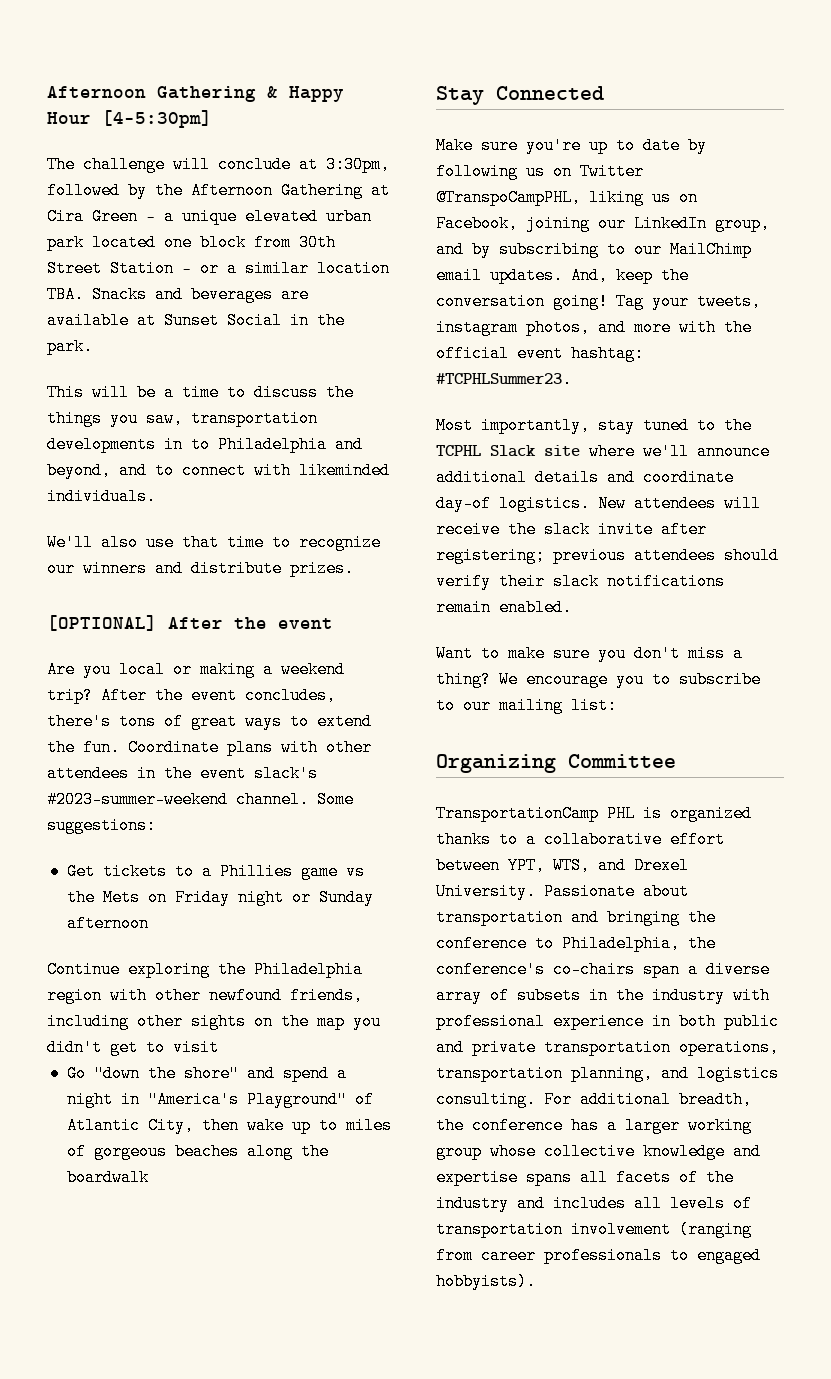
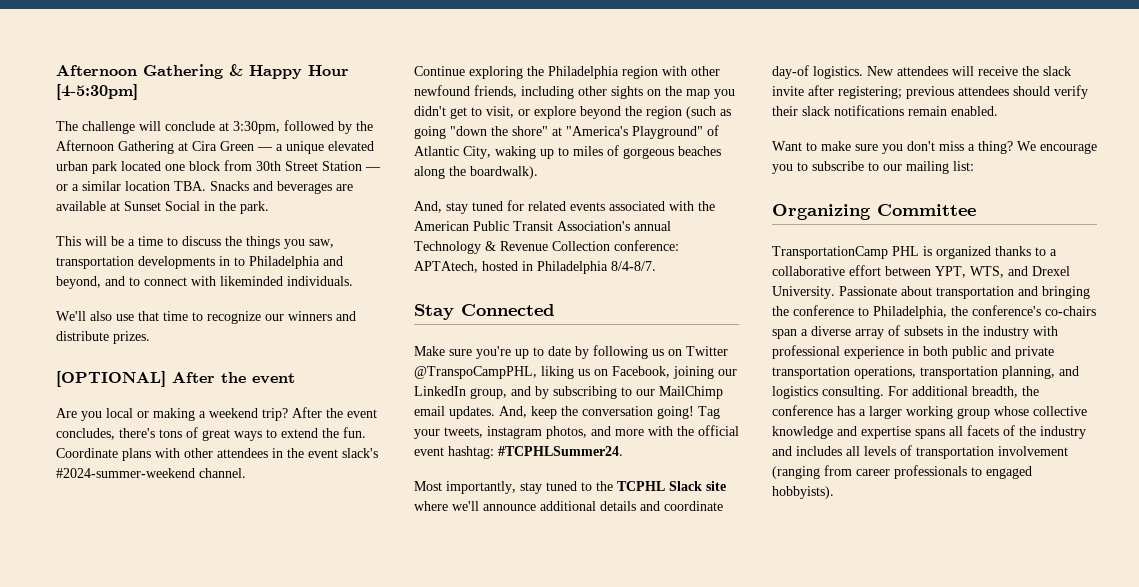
- Coordinate plans with other attendees in the event slack's #2023-summer-weekend channel. Some suggestions:
- Get tickets to a Phillies game vs the Mets on Friday night or Sunday afternoon
+ Coordinate plans with other attendees in the event slack's #2024-summer-weekend channel.
- Continue exploring the Philadelphia region with other newfound friends, including other sights on the map you didn't get to visit
- Go "down the shore" and spend a night in "America's Playground" of Atlantic City, then wake up to miles of gorgeous beaches along the boardwalk
+ Continue exploring the Philadelphia region with other newfound friends, including other sights on the map you didn't get to visit, or explore beyond the region (such as going "down the shore" at "America's Playground" of Atlantic City, waking up to miles of gorgeous beaches along the boardwalk).
+ And, stay tuned for related events associated with the American Public Transit Association's annual Technology & Revenue Collection conference: APTAtech, hosted in Philadelphia 8/4-8/7.
- Tag your tweets, instagram photos, and more with the official event hashtag: #TCPHLSummer23.
+ Tag your tweets, instagram photos, and more with the official event hashtag: #TCPHLSummer24.

